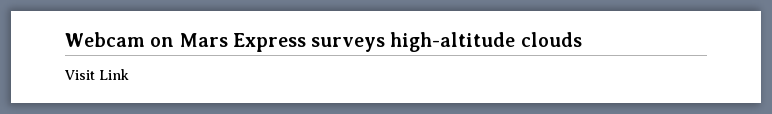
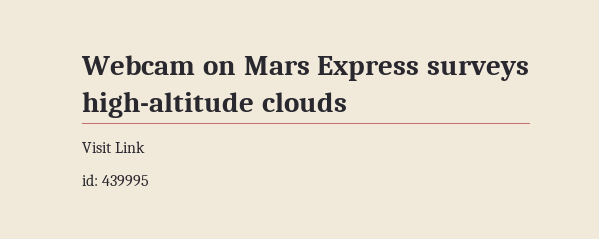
+ id: 439995

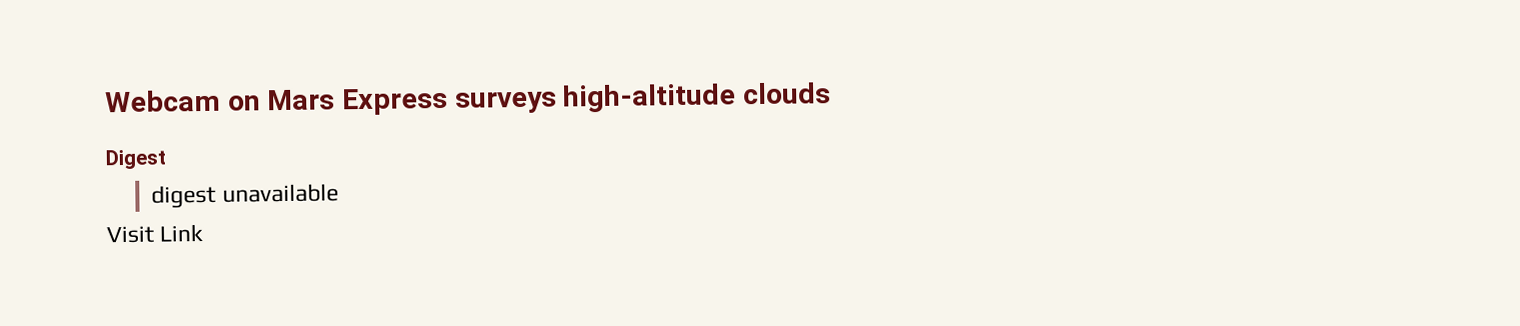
+ Digest
+ digest unavailable
- id: 439995

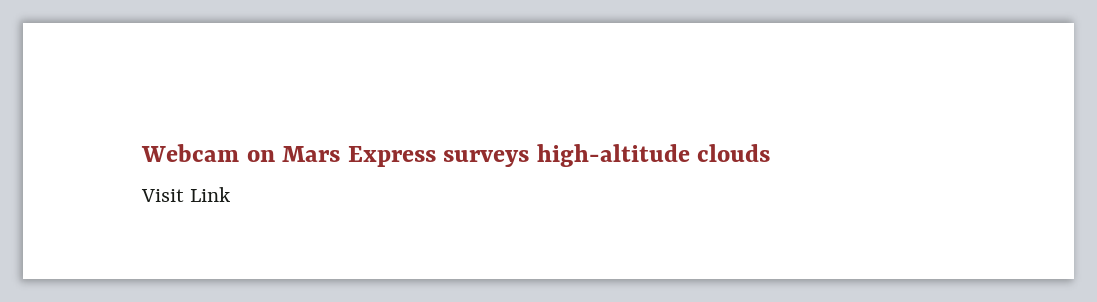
- Digest
- digest unavailable

